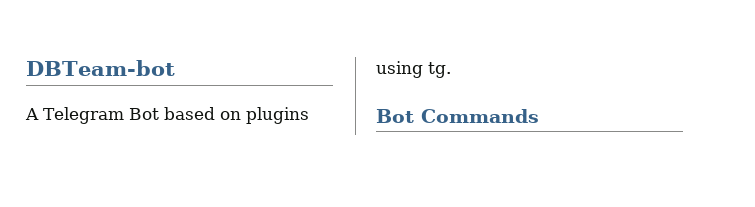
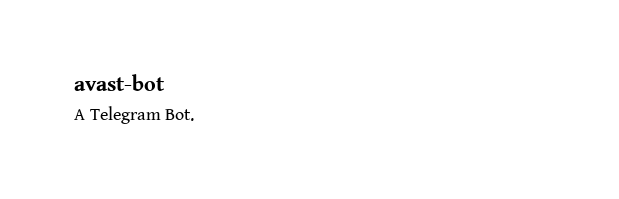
- DBTeam-bot
+ avast-bot
- A Telegram Bot based on plugins using tg.
- Bot Commands
+ A Telegram Bot.

